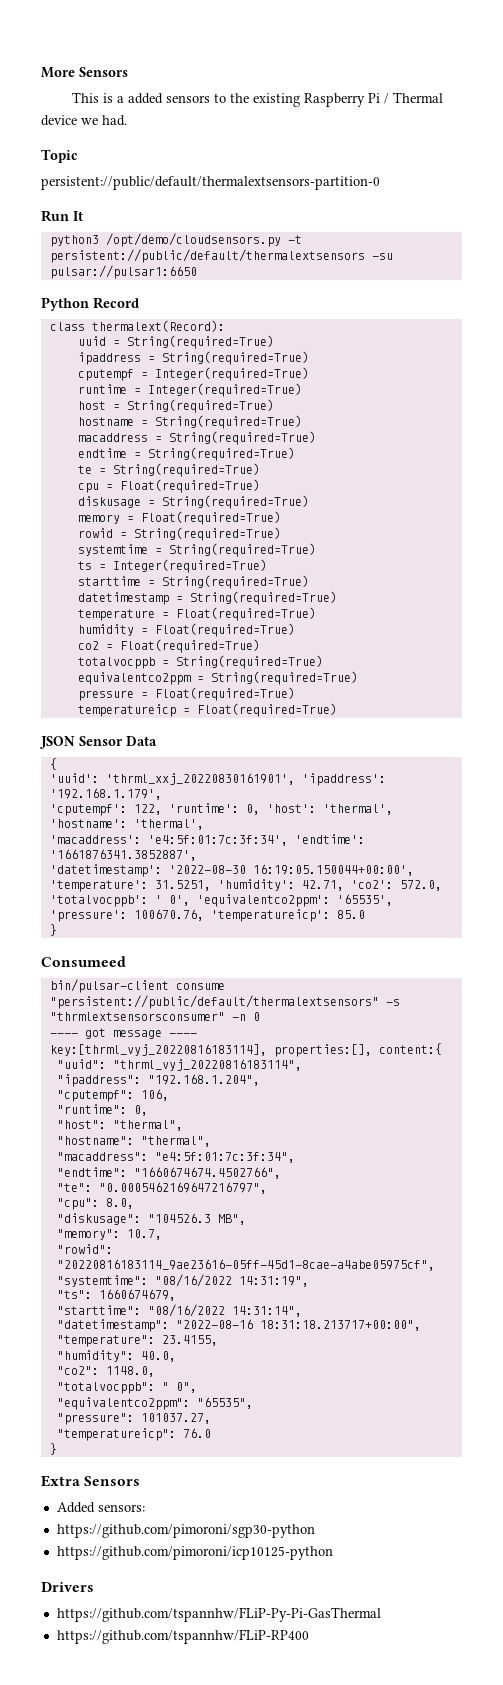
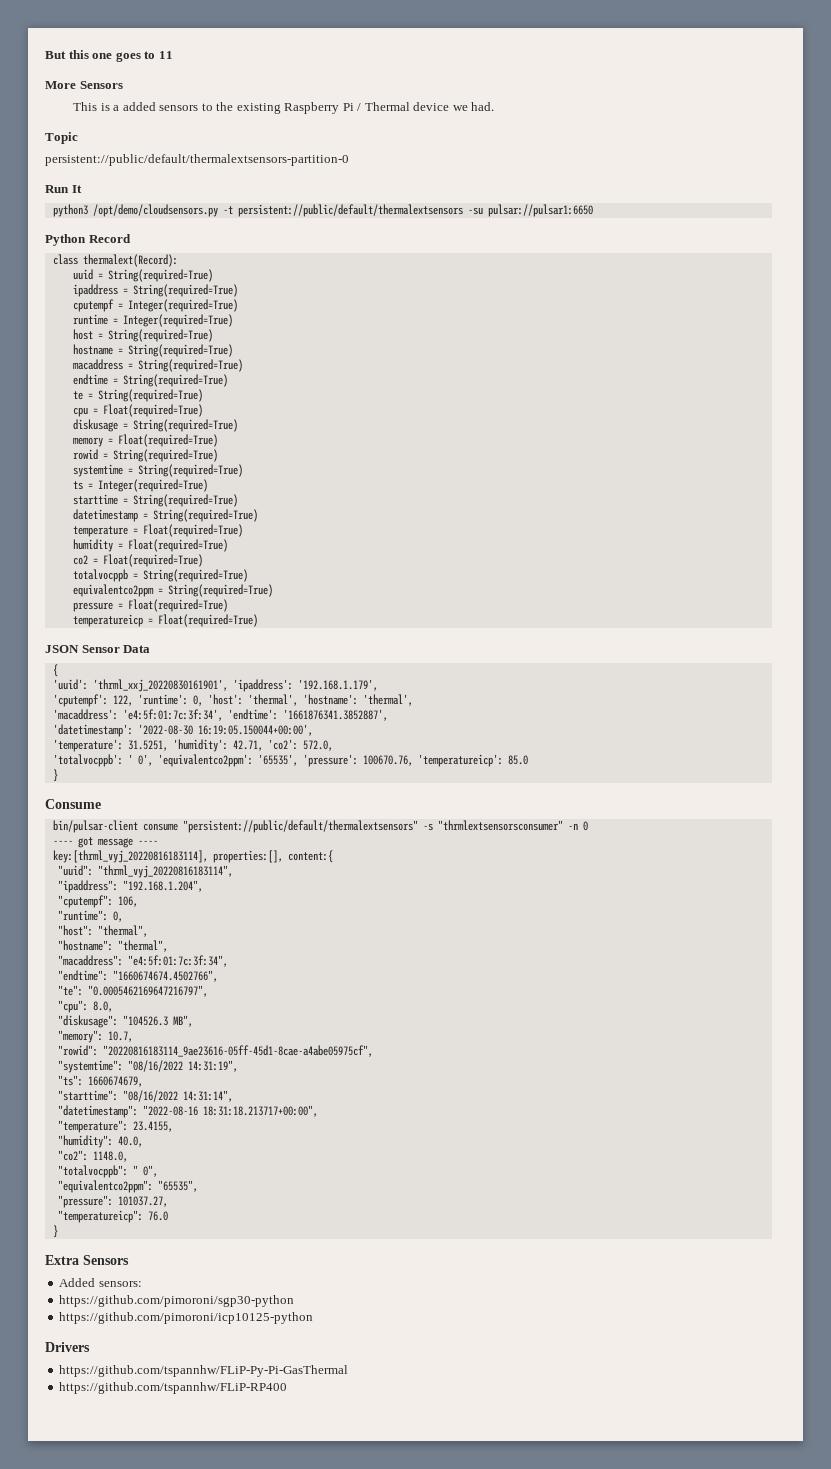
+ But this one goes to 11
- Consumeed
+ Consume

